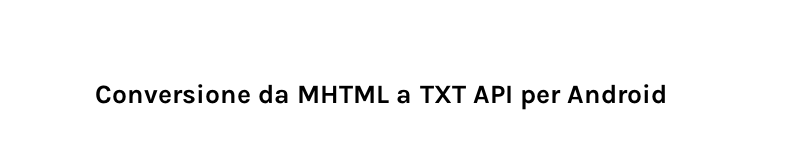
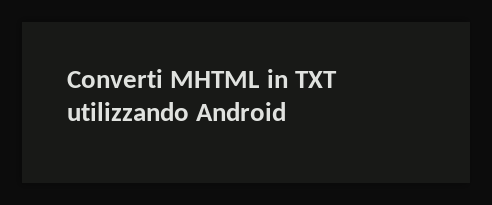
- Conversione da MHTML a TXT API per Android
+ Converti MHTML in TXT utilizzando Android

